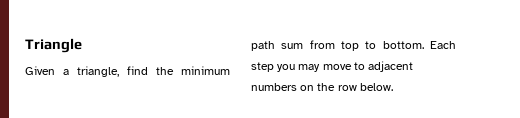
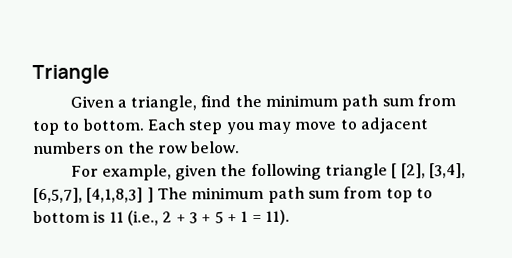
+ For example, given the following triangle [ [2], [3,4], [6,5,7], [4,1,8,3] ] The minimum path sum from top to bottom is 11 (i.e., 2 + 3 + 5 + 1 = 11).

